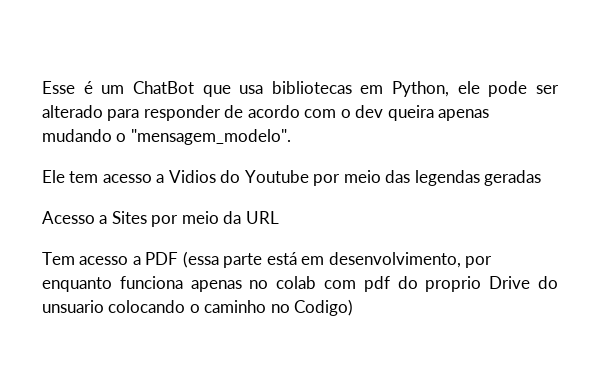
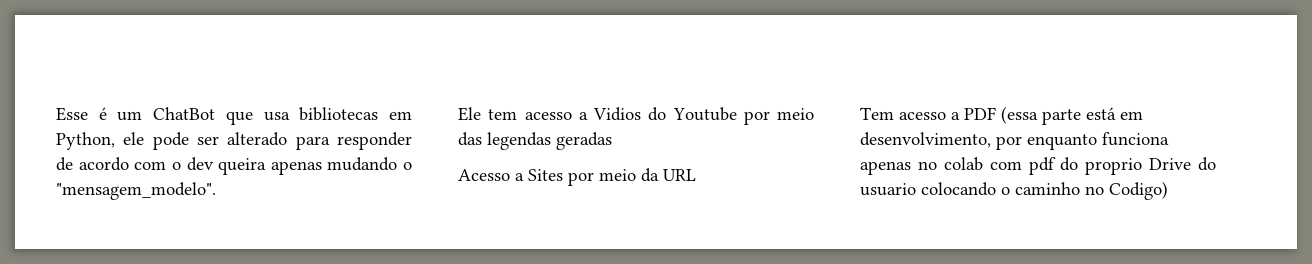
- Tem acesso a PDF (essa parte está em desenvolvimento, por enquanto funciona apenas no colab com pdf do proprio Drive do unsuario colocando o caminho no Codigo)
+ Tem acesso a PDF (essa parte está em desenvolvimento, por enquanto funciona apenas no colab com pdf do proprio Drive do usuario colocando o caminho no Codigo)

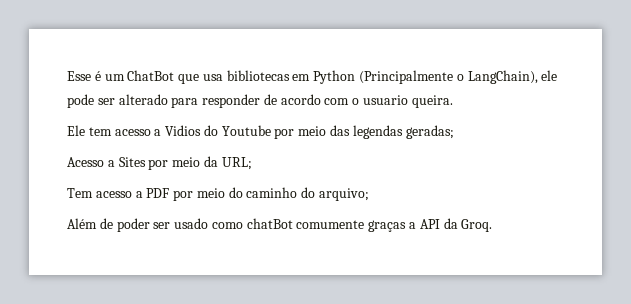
- Esse é um ChatBot que usa bibliotecas em Python, ele pode ser alterado para responder de acordo com o dev queira apenas mudando o "mensagem_modelo".
+ Esse é um ChatBot que usa bibliotecas em Python (Principalmente o LangChain), ele pode ser alterado para responder de acordo com o usuario queira.
- Ele tem acesso a Vidios do Youtube por meio das legendas geradas
+ Ele tem acesso a Vidios do Youtube por meio das legendas geradas;
- Acesso a Sites por meio da URL
+ Acesso a Sites por meio da URL;
- Tem acesso a PDF (essa parte está em desenvolvimento, por enquanto funciona apenas no colab com pdf do proprio Drive do usuario colocando o caminho no Codigo)
+ Tem acesso a PDF por meio do caminho do arquivo;
+ Além de poder ser usado como chatBot comumente graças a API da Groq.

